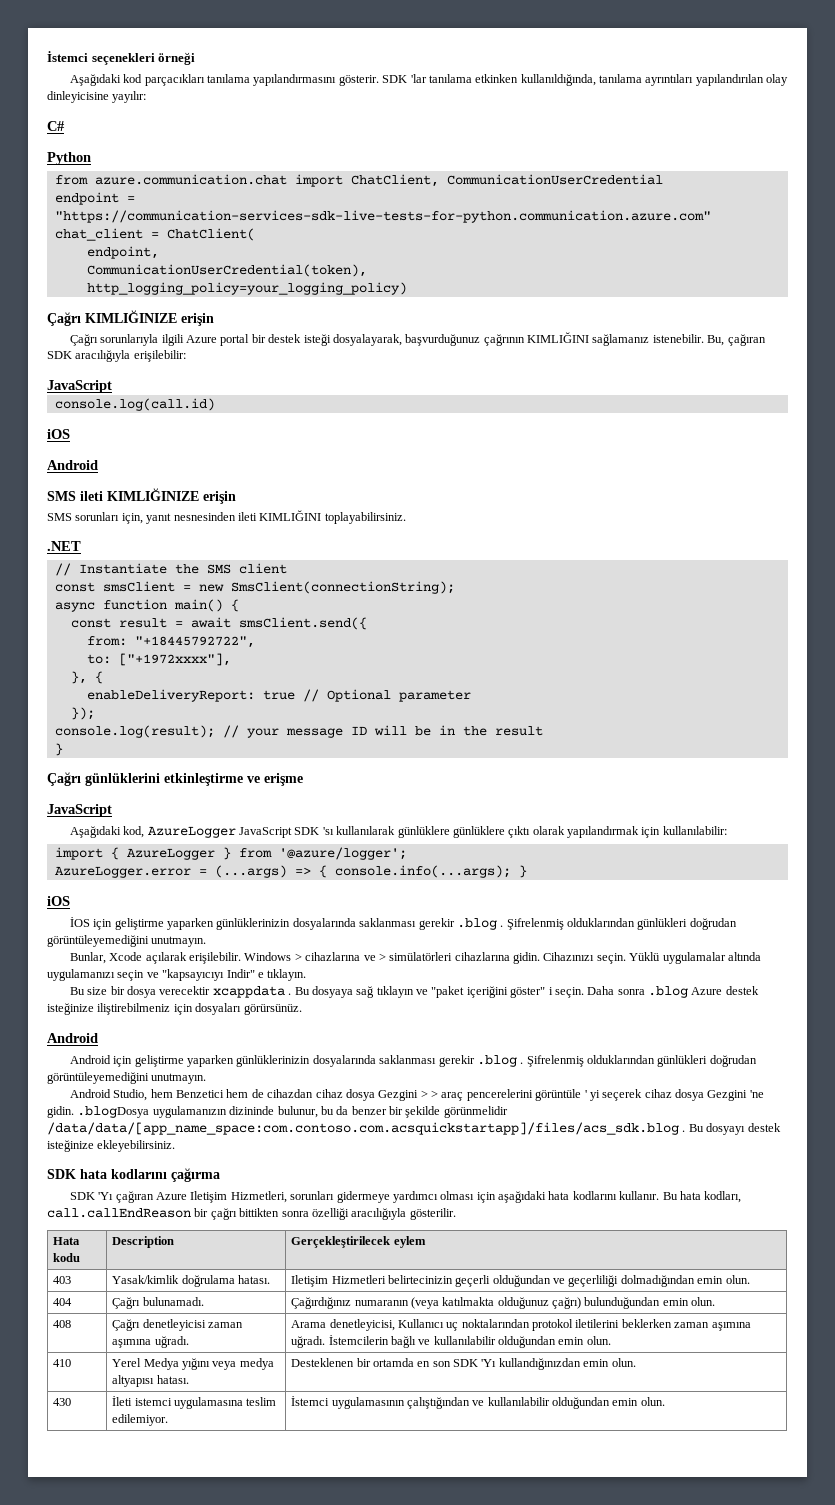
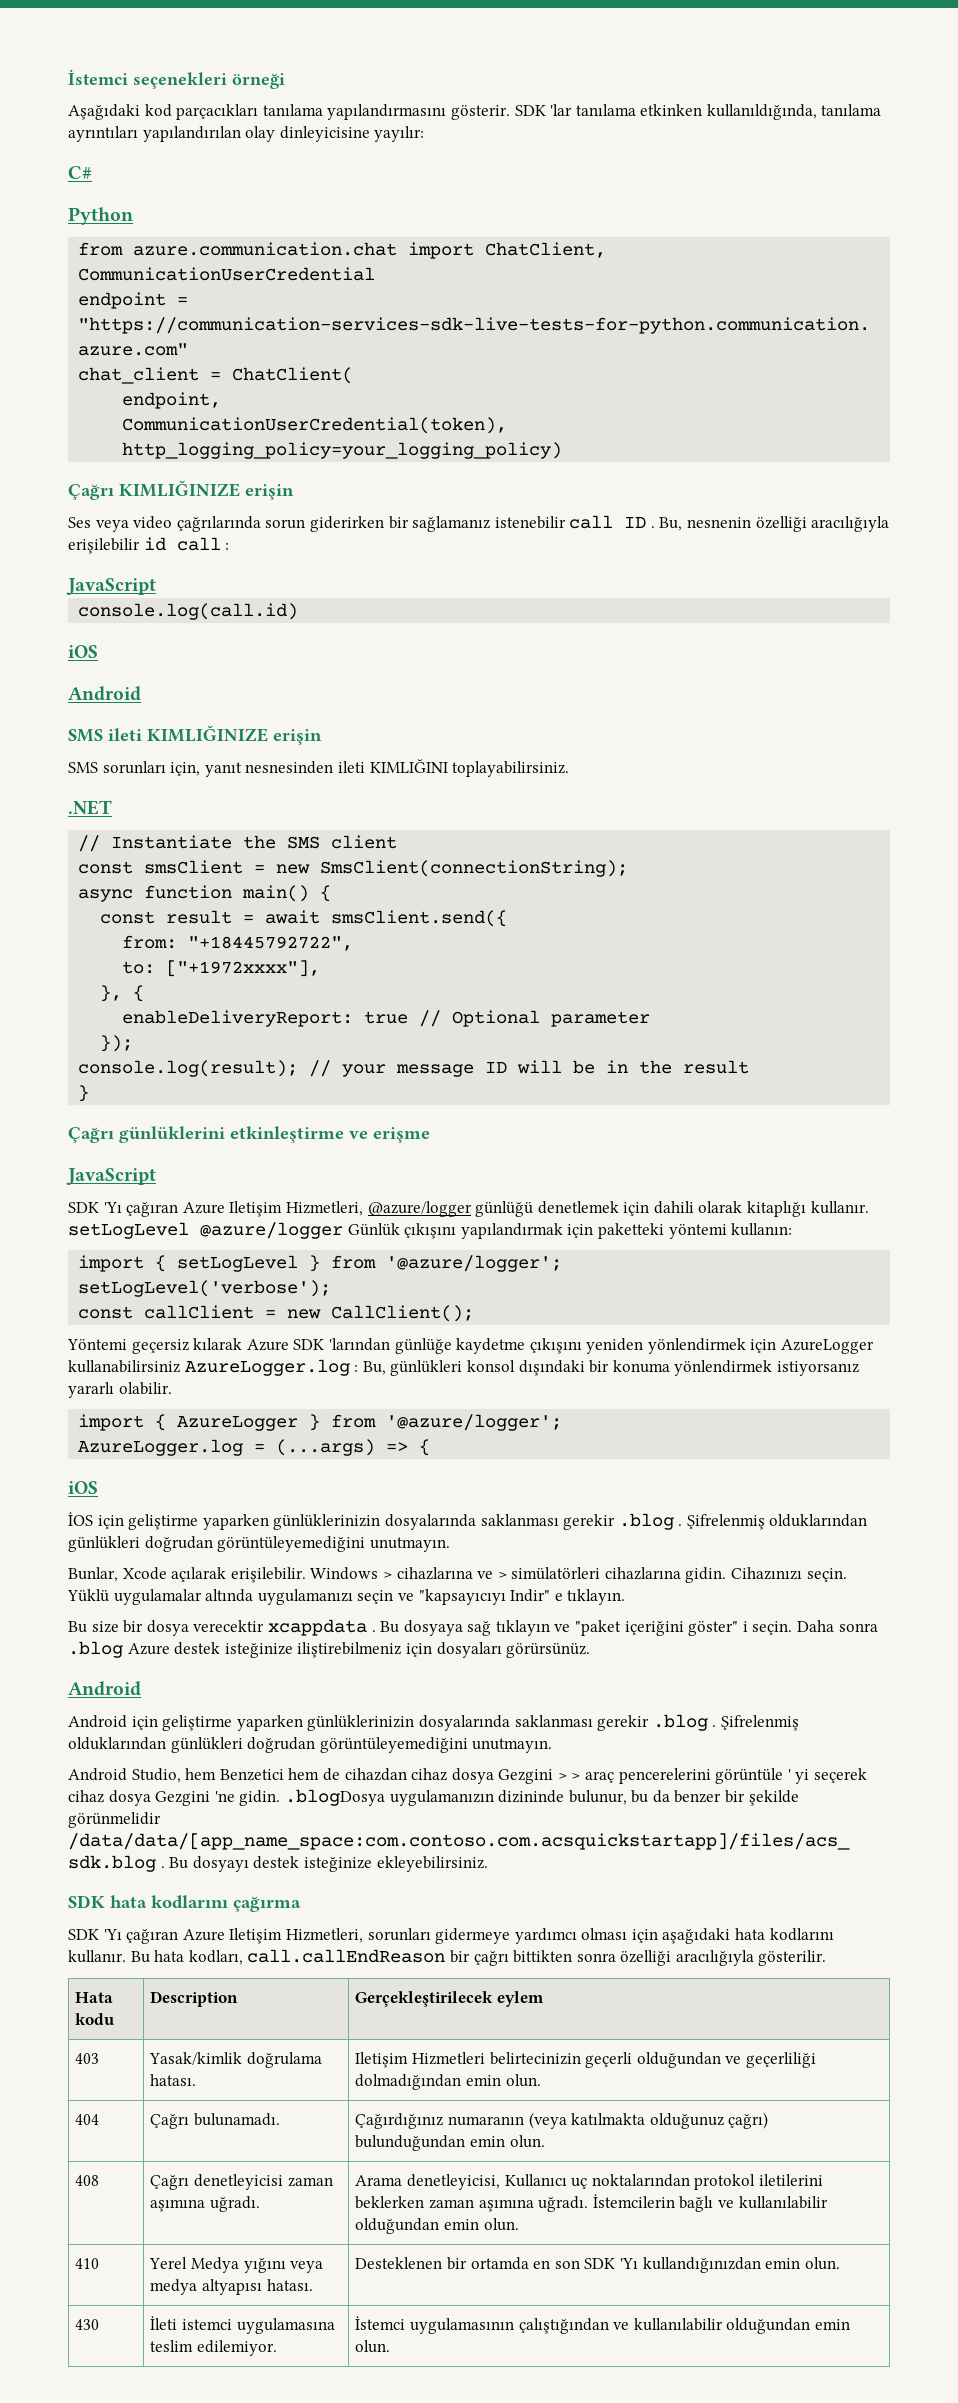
- Çağrı sorunlarıyla ilgili Azure portal bir destek isteği dosyalayarak, başvurduğunuz çağrının KIMLIĞINI sağlamanız istenebilir. Bu, çağıran SDK aracılığıyla erişilebilir:
+ Ses veya video çağrılarında sorun giderirken bir sağlamanız istenebilir call ID . Bu, nesnenin özelliği aracılığıyla erişilebilir id call :
- Aşağıdaki kod, AzureLogger JavaScript SDK 'sı kullanılarak günlüklere günlüklere çıktı olarak yapılandırmak için kullanılabilir:
+ SDK 'Yı çağıran Azure Iletişim Hizmetleri, @azure/logger günlüğü denetlemek için dahili olarak kitaplığı kullanır. setLogLevel @azure/logger Günlük çıkışını yapılandırmak için paketteki yöntemi kullanın:
+ import { setLogLevel } from '@azure/logger';
+ setLogLevel('verbose');
+ const callClient = new CallClient();
+ Yöntemi geçersiz kılarak Azure SDK 'larından günlüğe kaydetme çıkışını yeniden yönlendirmek için AzureLogger kullanabilirsiniz AzureLogger.log : Bu, günlükleri konsol dışındaki bir konuma yönlendirmek istiyorsanız yararlı olabilir.
- AzureLogger.error = (...args) => { console.info(...args); }
+ AzureLogger.log = (...args) => {

